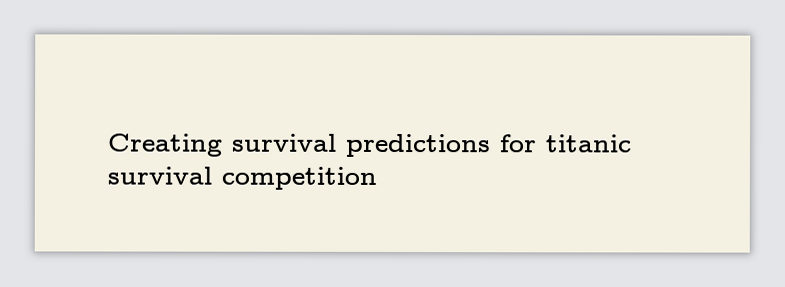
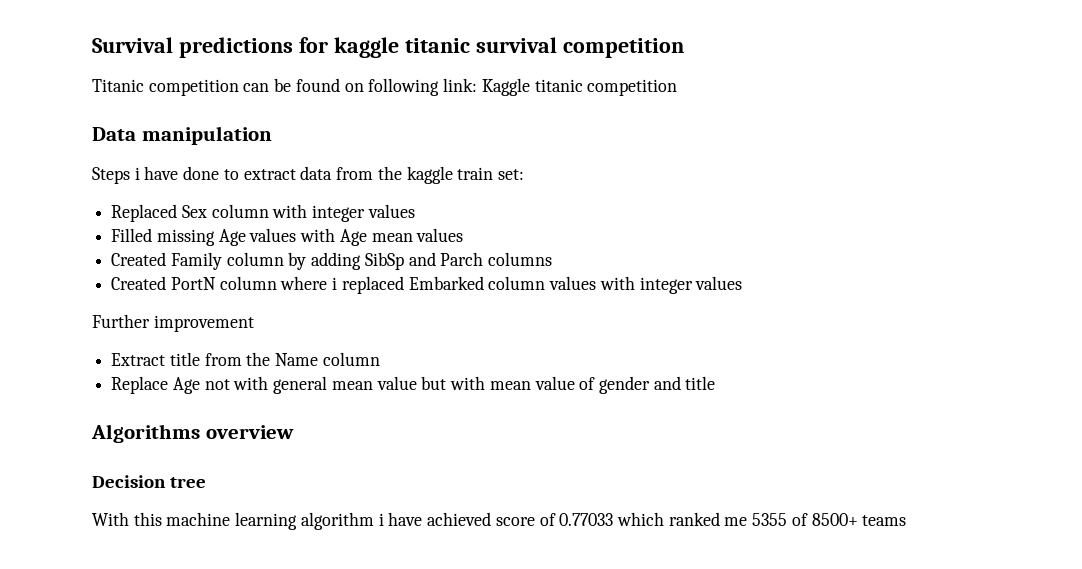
- Creating survival predictions for titanic survival competition
+ Survival predictions for kaggle titanic survival competition
+ Titanic competition can be found on following link: Kaggle titanic competition
+ Data manipulation
+ Steps i have done to extract data from the kaggle train set:
+ Replaced Sex column with integer values
+ Filled missing Age values with Age mean values
+ Created Family column by adding SibSp and Parch columns
+ Created PortN column where i replaced Embarked column values with integer values
+ Further improvement
+ Extract title from the Name column
+ Replace Age not with general mean value but with mean value of gender and title
+ Algorithms overview
+ Decision tree
+ With this machine learning algorithm i have achieved score of 0.77033 which ranked me 5355 of 8500+ teams

